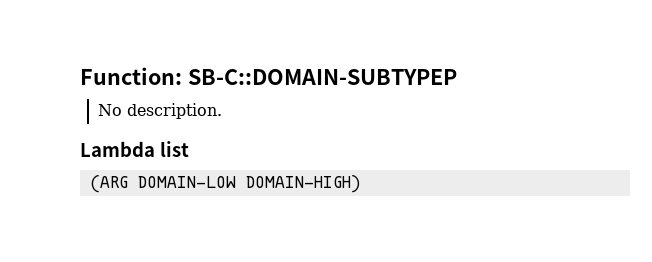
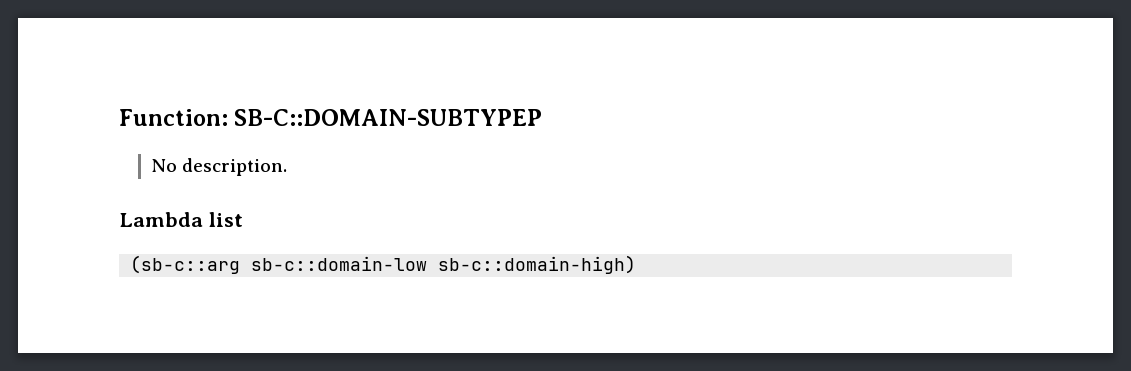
- (ARG DOMAIN-LOW DOMAIN-HIGH)
+ (sb-c::arg sb-c::domain-low sb-c::domain-high)

